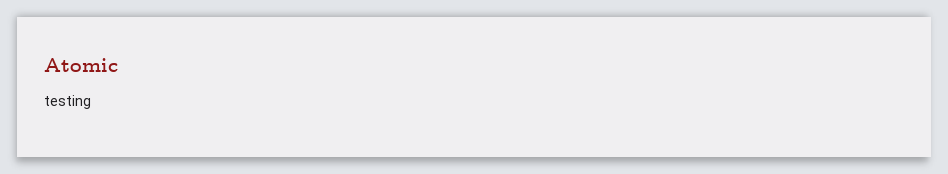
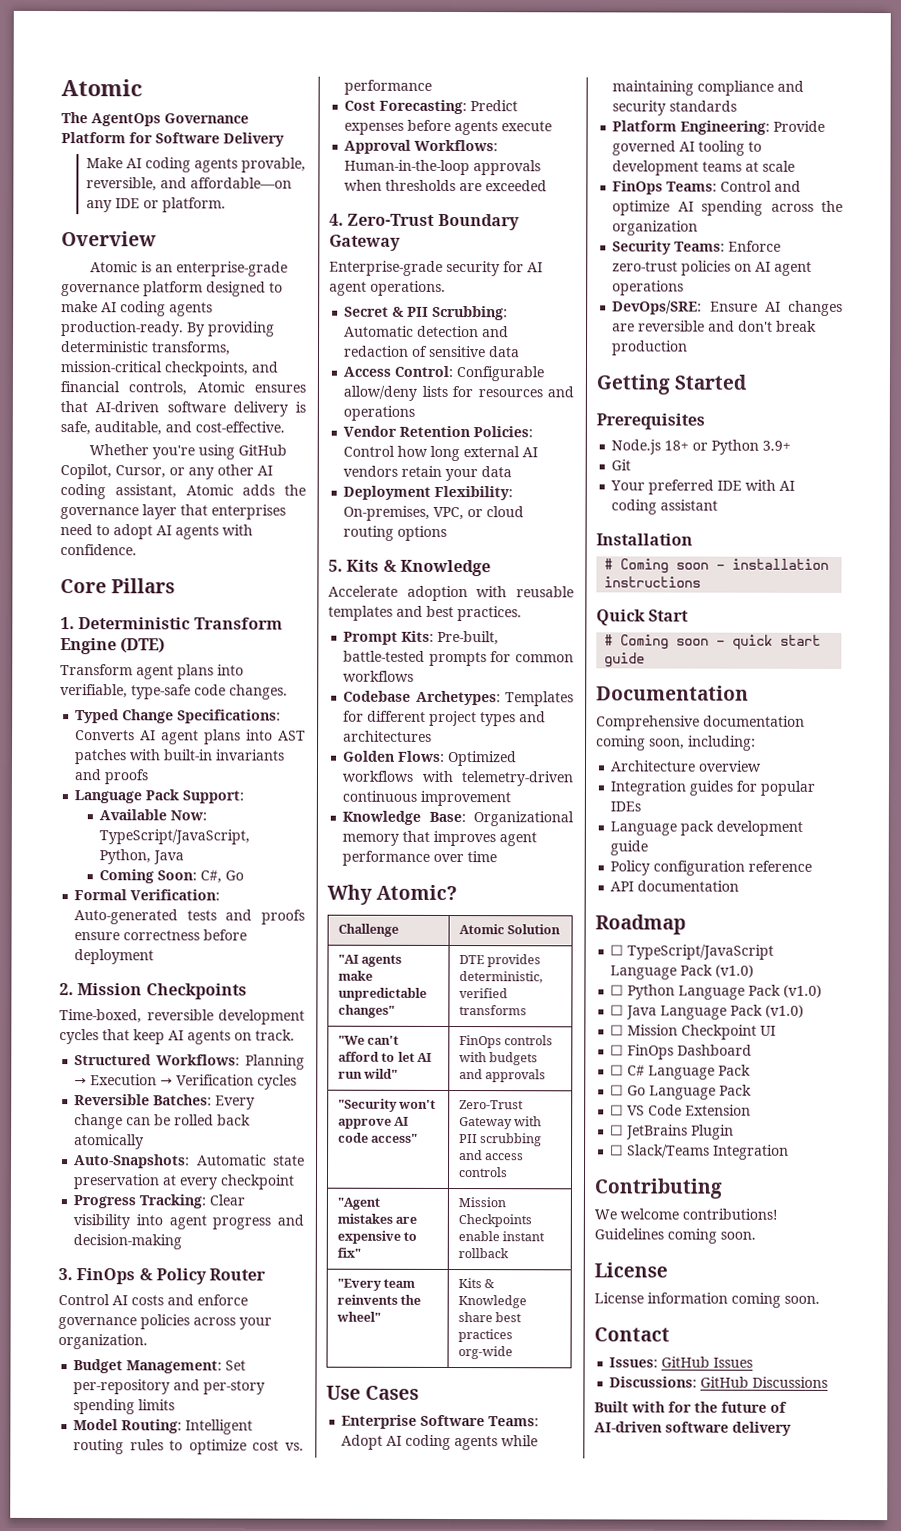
- testing
+ The AgentOps Governance Platform for Software Delivery
+ Make AI coding agents provable, reversible, and affordable—on any IDE or platform.
+ Overview
+ Atomic is an enterprise-grade governance platform designed to make AI coding agents production-ready. By providing deterministic transforms, mission-critical checkpoints, and financial controls, Atomic ensures that AI-driven software delivery is safe, auditable, and cost-effective.
+ Whether you're using GitHub Copilot, Cursor, or any other AI coding assistant, Atomic adds the governance layer that enterprises need to adopt AI agents with confidence.
+ Core Pillars
+ 1. Deterministic Transform Engine (DTE)
+ Transform agent plans into verifiable, type-safe code changes.
+ Typed Change Specifications: Converts AI agent plans into AST patches with built-in invariants and proofs
+ Language Pack Support:
+ Available Now: TypeScript/JavaScript, Python, Java
+ Coming Soon: C#, Go
+ Formal Verification: Auto-generated tests and proofs ensure correctness before deployment
+ 2. Mission Checkpoints
+ Time-boxed, reversible development cycles that keep AI agents on track.
+ Structured Workflows: Planning → Execution → Verification cycles
+ Reversible Batches: Every change can be rolled back atomically
+ Auto-Snapshots: Automatic state preservation at every checkpoint
+ Progress Tracking: Clear visibility into agent progress and decision-making
+ 3. FinOps & Policy Router
+ Control AI costs and enforce governance policies across your organization.
+ Budget Management: Set per-repository and per-story spending limits
+ Model Routing: Intelligent routing rules to optimize cost vs. performance
+ Cost Forecasting: Predict expenses before agents execute
+ Approval Workflows: Human-in-the-loop approvals when thresholds are exceeded
+ 4. Zero-Trust Boundary Gateway
+ Enterprise-grade security for AI agent operations.
+ Secret & PII Scrubbing: Automatic detection and redaction of sensitive data
+ Access Control: Configurable allow/deny lists for resources and operations
+ Vendor Retention Policies: Control how long external AI vendors retain your data
+ Deployment Flexibility: On-premises, VPC, or cloud routing options
+ 5. Kits & Knowledge
+ Accelerate adoption with reusable templates and best practices.
+ Prompt Kits: Pre-built, battle-tested prompts for common workflows
+ Codebase Archetypes: Templates for different project types and architectures
+ Golden Flows: Optimized workflows with telemetry-driven continuous improvement
+ Knowledge Base: Organizational memory that improves agent performance over time
+ Why Atomic?
+ Challenge | Atomic Solution
+ "AI agents make unpredictable changes" | DTE provides deterministic, verified transforms
+ "We can't afford to let AI run wild" | FinOps controls with budgets and approvals
+ "Security won't approve AI code access" | Zero-Trust Gateway with PII scrubbing and access controls
+ "Agent mistakes are expensive to fix" | Mission Checkpoints enable instant rollback
+ "Every team reinvents the wheel" | Kits & Knowledge share best practices org-wide
+ Use Cases
+ Enterprise Software Teams: Adopt AI coding agents while maintaining compliance and security standards
+ Platform Engineering: Provide governed AI tooling to development teams at scale
+ FinOps Teams: Control and optimize AI spending across the organization
+ Security Teams: Enforce zero-trust policies on AI agent operations
+ DevOps/SRE: Ensure AI changes are reversible and don't break production
+ Getting Started
+ Prerequisites
+ Node.js 18+ or Python 3.9+
+ Git
+ Your preferred IDE with AI coding assistant
+ Installation
+ # Coming soon - installation instructions
+ Quick Start
+ # Coming soon - quick start guide
+ Documentation
+ Comprehensive documentation coming soon, including:
+ Architecture overview
+ Integration guides for popular IDEs
+ Language pack development guide
+ Policy configuration reference
+ API documentation
+ Roadmap
+ ☐ TypeScript/JavaScript Language Pack (v1.0)
+ ☐ Python Language Pack (v1.0)
+ ☐ Java Language Pack (v1.0)
+ ☐ Mission Checkpoint UI
+ ☐ FinOps Dashboard
+ ☐ C# Language Pack
+ ☐ Go Language Pack
+ ☐ VS Code Extension
+ ☐ JetBrains Plugin
+ ☐ Slack/Teams Integration
+ Contributing
+ We welcome contributions! Guidelines coming soon.
+ License
+ License information coming soon.
+ Contact
+ Issues: GitHub Issues
+ Discussions: GitHub Discussions
+ Built with for the future of AI-driven software delivery

